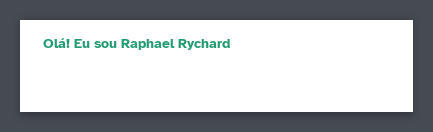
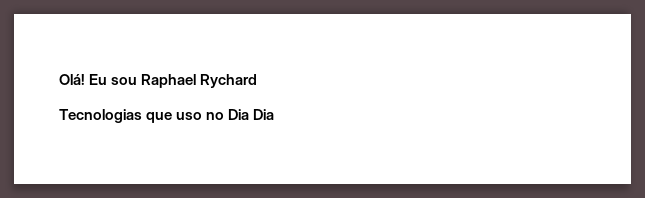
+ Tecnologias que uso no Dia Dia

